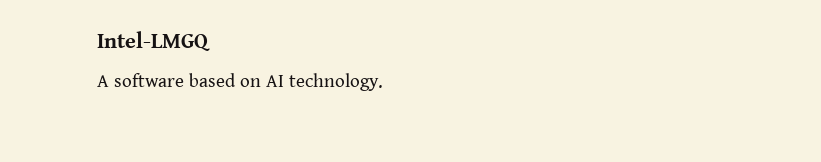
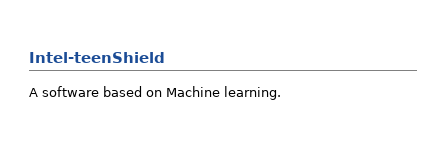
- Intel-LMGQ
+ Intel-teenShield
- A software based on AI technology.
+ A software based on Machine learning.

